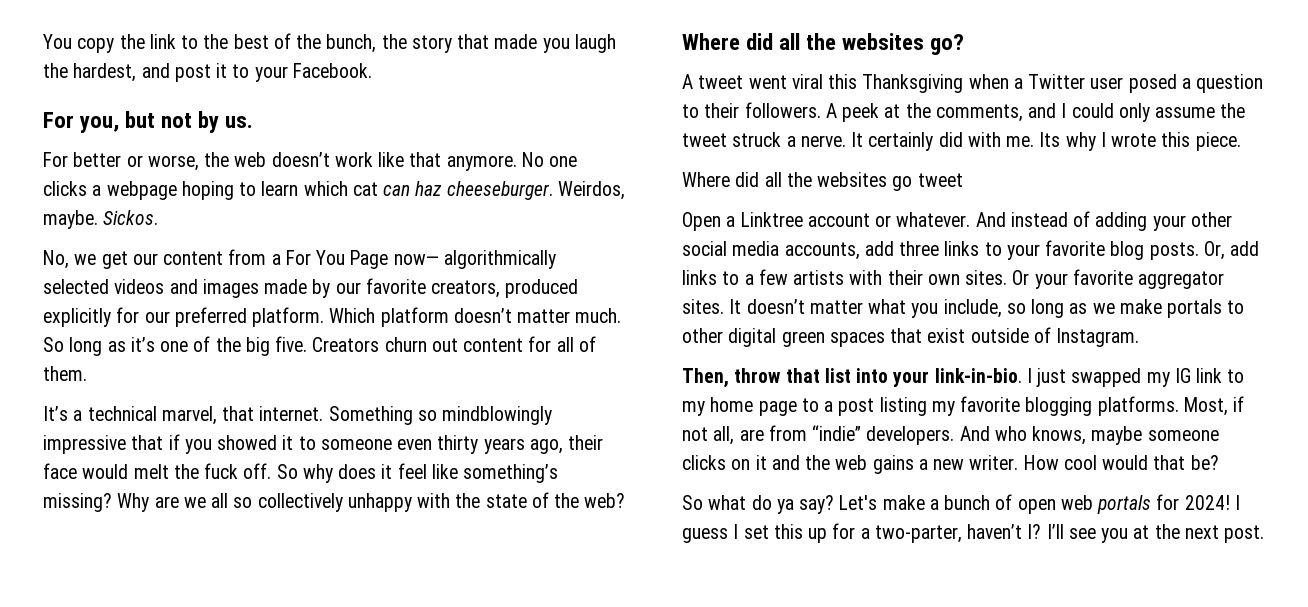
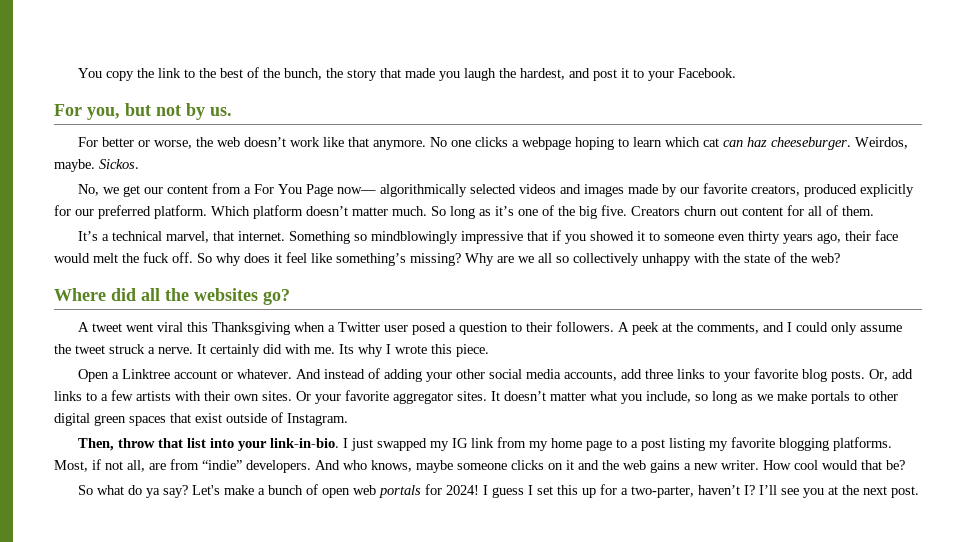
- Where did all the websites go tweet
- I just swapped my IG link to my home page to a post listing my favorite blogging platforms.
+ I just swapped my IG link from my home page to a post listing my favorite blogging platforms.

